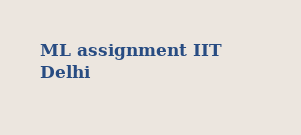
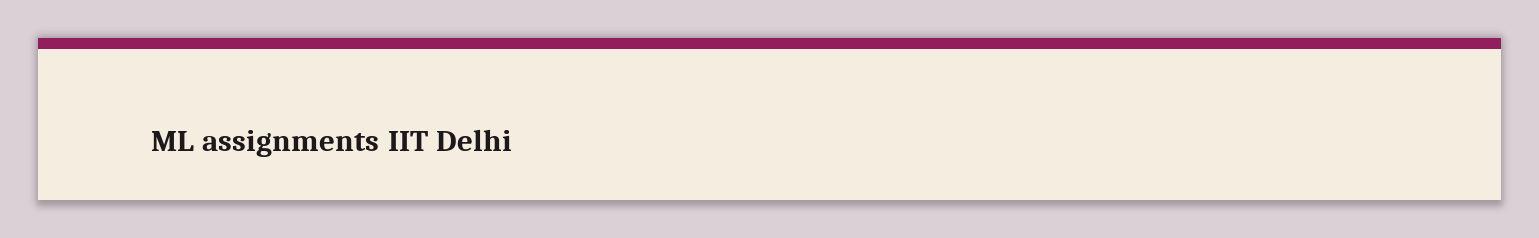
- ML assignment IIT Delhi
+ ML assignments IIT Delhi

